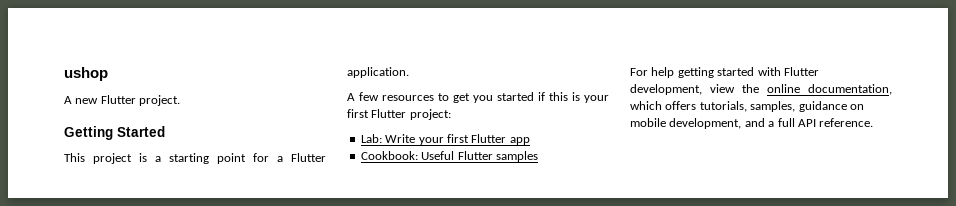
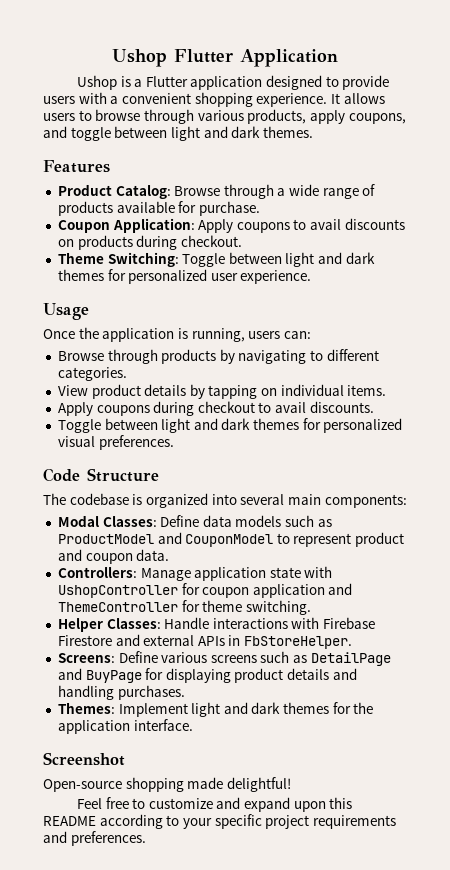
- ushop
- A new Flutter project.
- Getting Started
- This project is a starting point for a Flutter application.
- A few resources to get you started if this is your first Flutter project:
- Lab: Write your first Flutter app
- Cookbook: Useful Flutter samples
- For help getting started with Flutter development, view the online documentation, which offers tutorials, samples, guidance on mobile development, and a full API reference.
+ Ushop Flutter Application
+ Ushop is a Flutter application designed to provide users with a convenient shopping experience. It allows users to browse through various products, apply coupons, and toggle between light and dark themes.
+ Features
+ Product Catalog: Browse through a wide range of products available for purchase.
+ Coupon Application: Apply coupons to avail discounts on products during checkout.
+ Theme Switching: Toggle between light and dark themes for personalized user experience.
+ Usage
+ Once the application is running, users can:
+ Browse through products by navigating to different categories.
+ View product details by tapping on individual items.
+ Apply coupons during checkout to avail discounts.
+ Toggle between light and dark themes for personalized visual preferences.
+ Code Structure
+ The codebase is organized into several main components:
+ Modal Classes: Define data models such as ProductModel and CouponModel to represent product and coupon data.
+ Controllers: Manage application state with UshopController for coupon application and ThemeController for theme switching.
+ Helper Classes: Handle interactions with Firebase Firestore and external APIs in FbStoreHelper.
+ Screens: Define various screens such as DetailPage and BuyPage for displaying product details and handling purchases.
+ Themes: Implement light and dark themes for the application interface.
+ Screenshot
+ Open-source shopping made delightful!
+ Feel free to customize and expand upon this README according to your specific project requirements and preferences.

